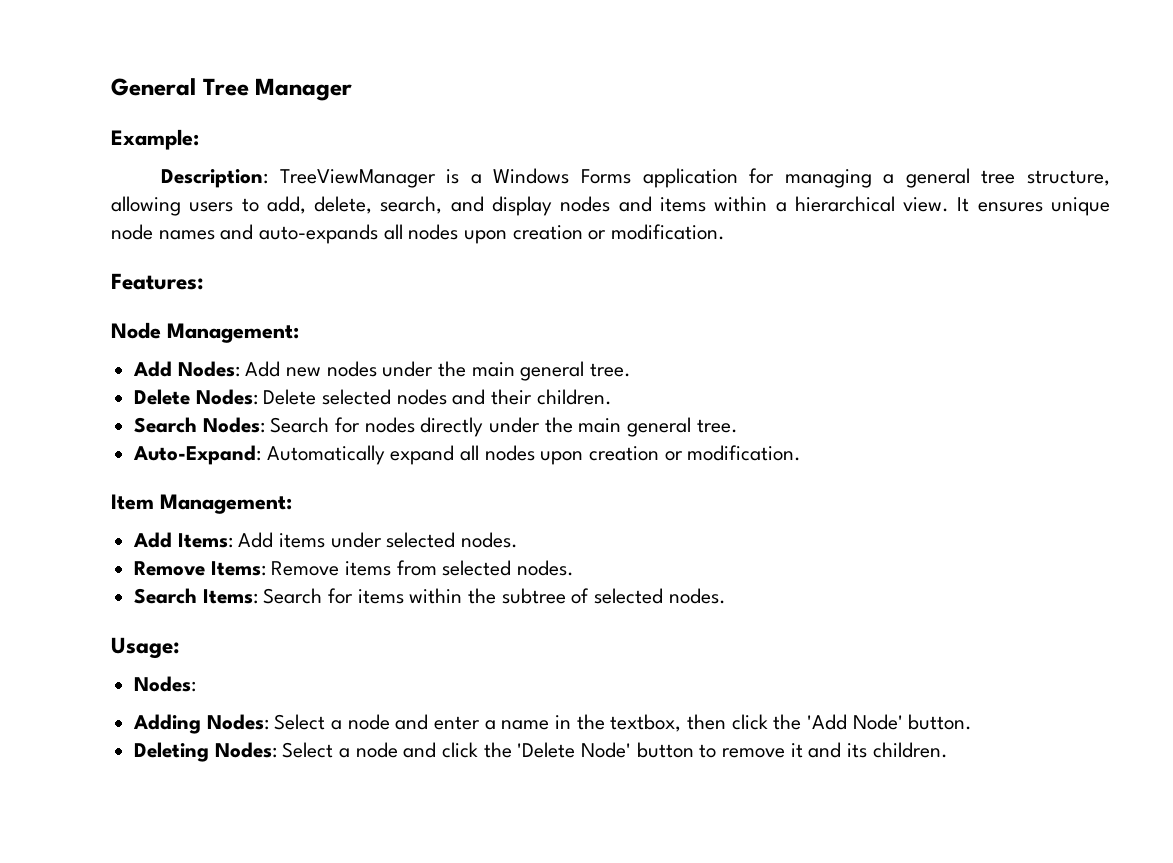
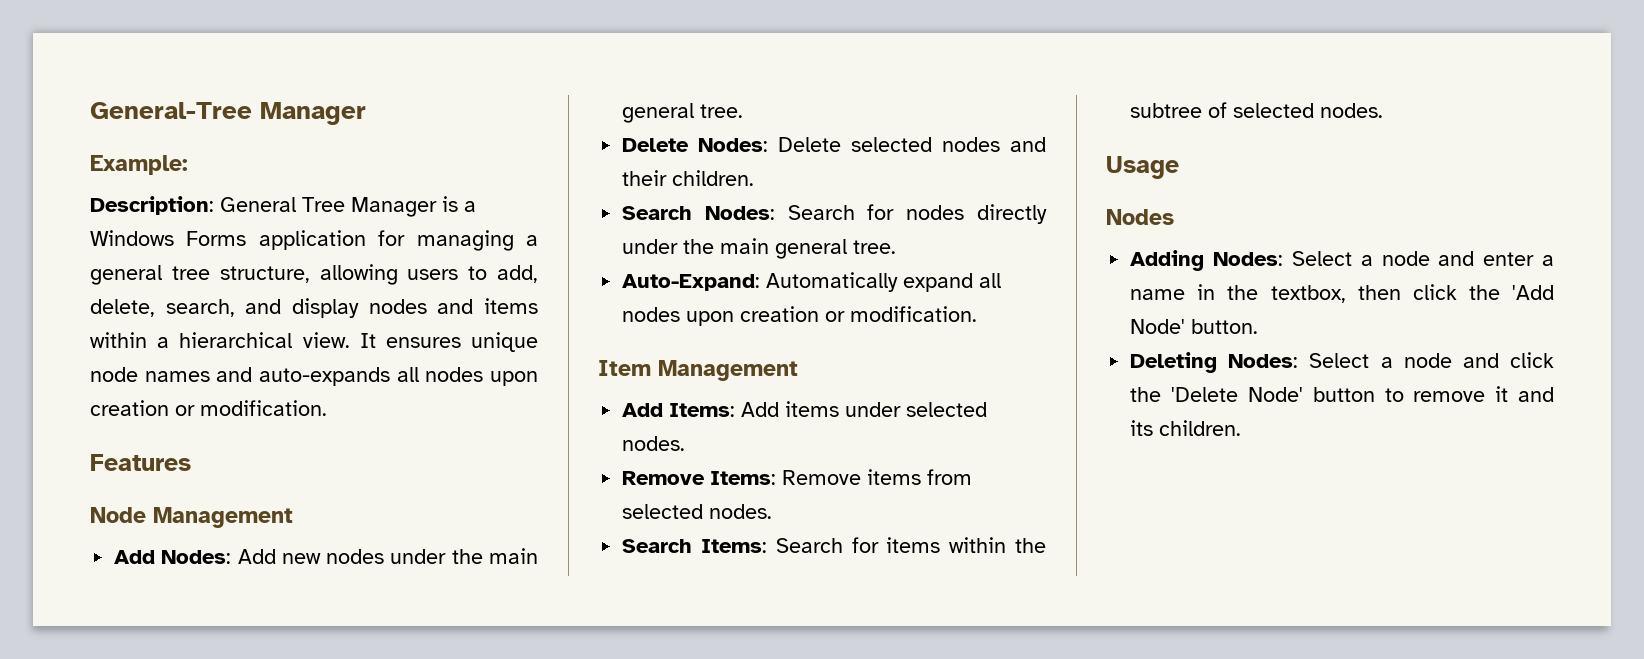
- General Tree Manager
+ General-Tree Manager
- Description: TreeViewManager is a Windows Forms application for managing a general tree structure, allowing users to add, delete, search, and display nodes and items within a hierarchical view.
+ Description: General Tree Manager is a Windows Forms application for managing a general tree structure, allowing users to add, delete, search, and display nodes and items within a hierarchical view.
- Features:
+ Features
- Node Management:
+ Node Management
- Item Management:
+ Item Management
- Usage:
- Nodes:
+ Usage
+ Nodes

